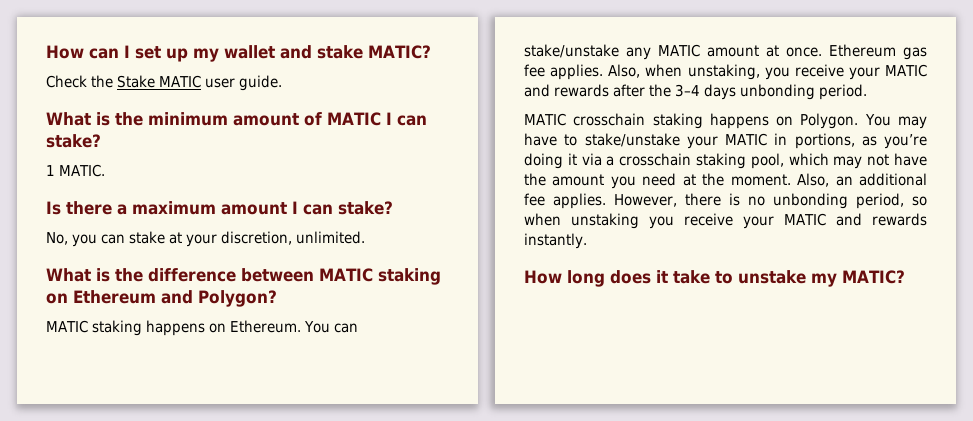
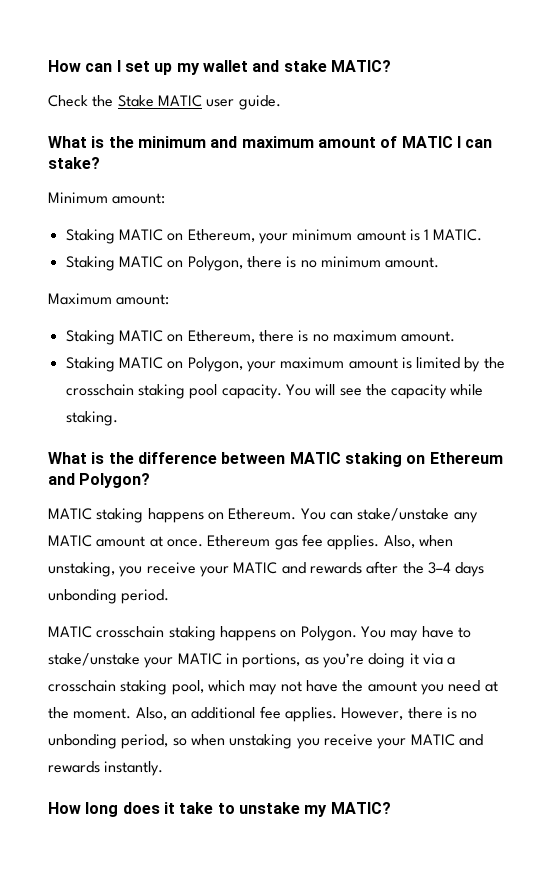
- What is the minimum amount of MATIC I can stake?
+ What is the minimum and maximum amount of MATIC I can stake?
- 1 MATIC.
- Is there a maximum amount I can stake?
- No, you can stake at your discretion, unlimited.
+ Minimum amount:
+ Staking MATIC on Ethereum, your minimum amount is 1 MATIC.
+ Staking MATIC on Polygon, there is no minimum amount.
+ Maximum amount:
+ Staking MATIC on Ethereum, there is no maximum amount.
+ Staking MATIC on Polygon, your maximum amount is limited by the crosschain staking pool capacity. You will see the capacity while staking.

